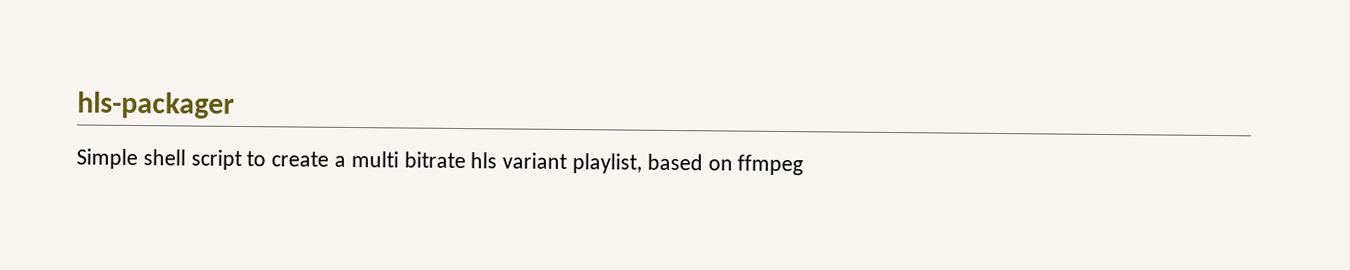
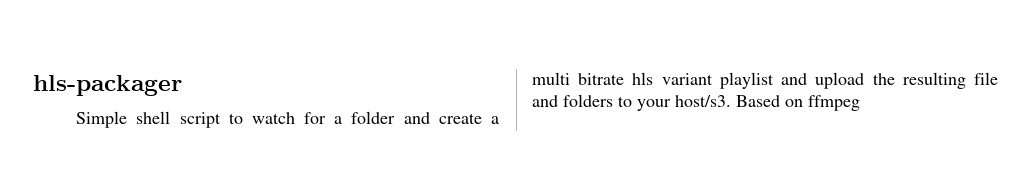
- Simple shell script to create a multi bitrate hls variant playlist, based on ffmpeg
+ Simple shell script to watch for a folder and create a multi bitrate hls variant playlist and upload the resulting file and folders to your host/s3. Based on ffmpeg

